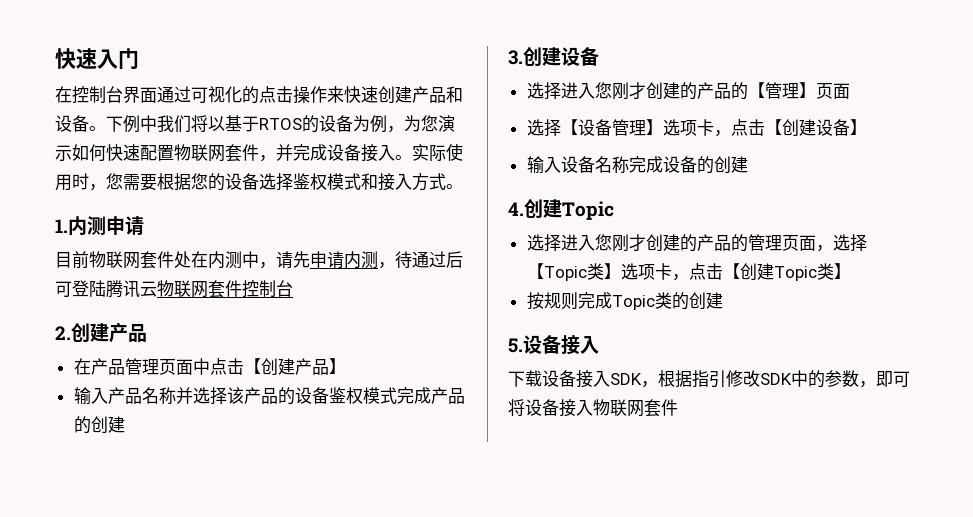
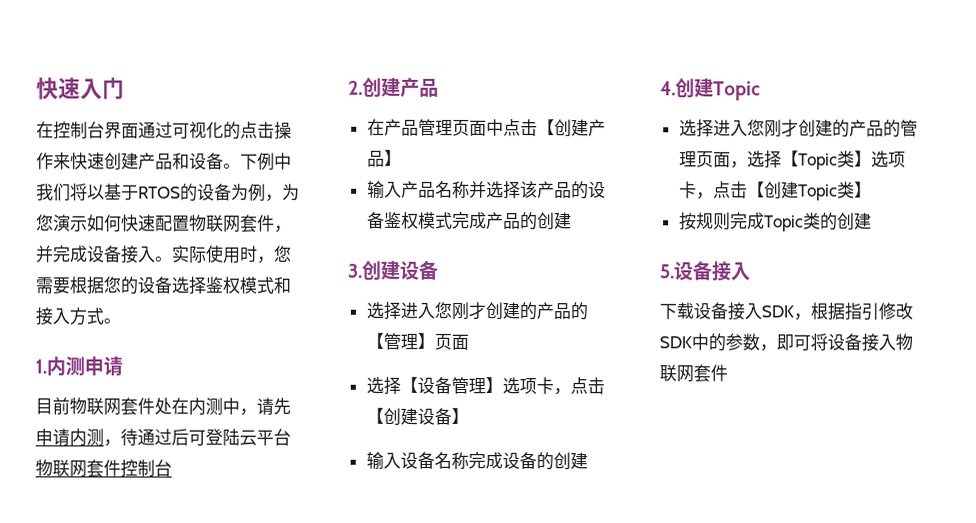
- 目前物联网套件处在内测中，请先申请内测，待通过后可登陆腾讯云物联网套件控制台
+ 目前物联网套件处在内测中，请先申请内测，待通过后可登陆云平台物联网套件控制台

